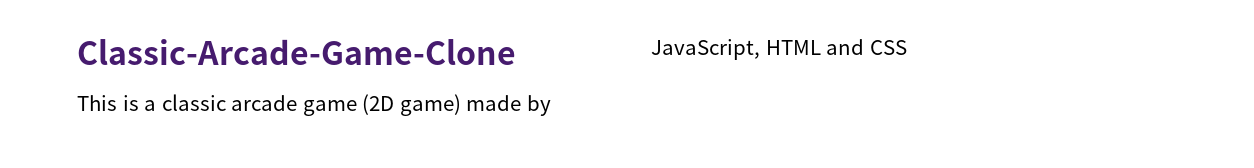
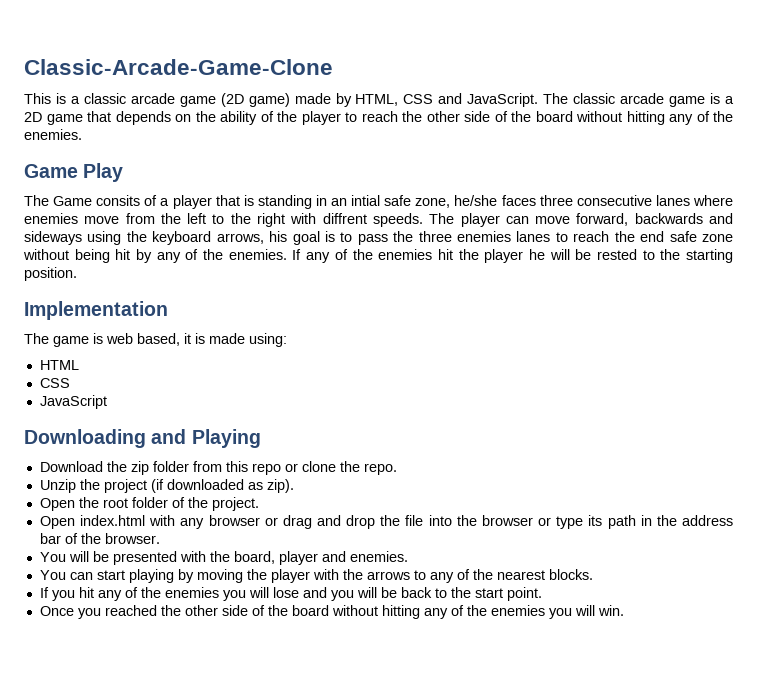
- This is a classic arcade game (2D game) made by JavaScript, HTML and CSS
+ This is a classic arcade game (2D game) made by HTML, CSS and JavaScript. The classic arcade game is a 2D game that depends on the ability of the player to reach the other side of the board without hitting any of the enemies.
+ Game Play
+ The Game consits of a player that is standing in an intial safe zone, he/she faces three consecutive lanes where enemies move from the left to the right with diffrent speeds. The player can move forward, backwards and sideways using the keyboard arrows, his goal is to pass the three enemies lanes to reach the end safe zone without being hit by any of the enemies. If any of the enemies hit the player he will be rested to the starting position.
+ Implementation
+ The game is web based, it is made using:
+ HTML
+ CSS
+ JavaScript
+ Downloading and Playing
+ Download the zip folder from this repo or clone the repo.
+ Unzip the project (if downloaded as zip).
+ Open the root folder of the project.
+ Open index.html with any browser or drag and drop the file into the browser or type its path in the address bar of the browser.
+ You will be presented with the board, player and enemies.
+ You can start playing by moving the player with the arrows to any of the nearest blocks.
+ If you hit any of the enemies you will lose and you will be back to the start point.
+ Once you reached the other side of the board without hitting any of the enemies you will win.

